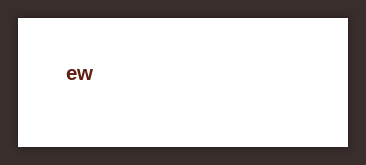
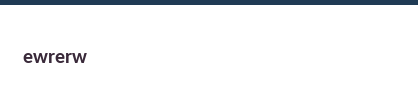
- ew
+ ewrerw

